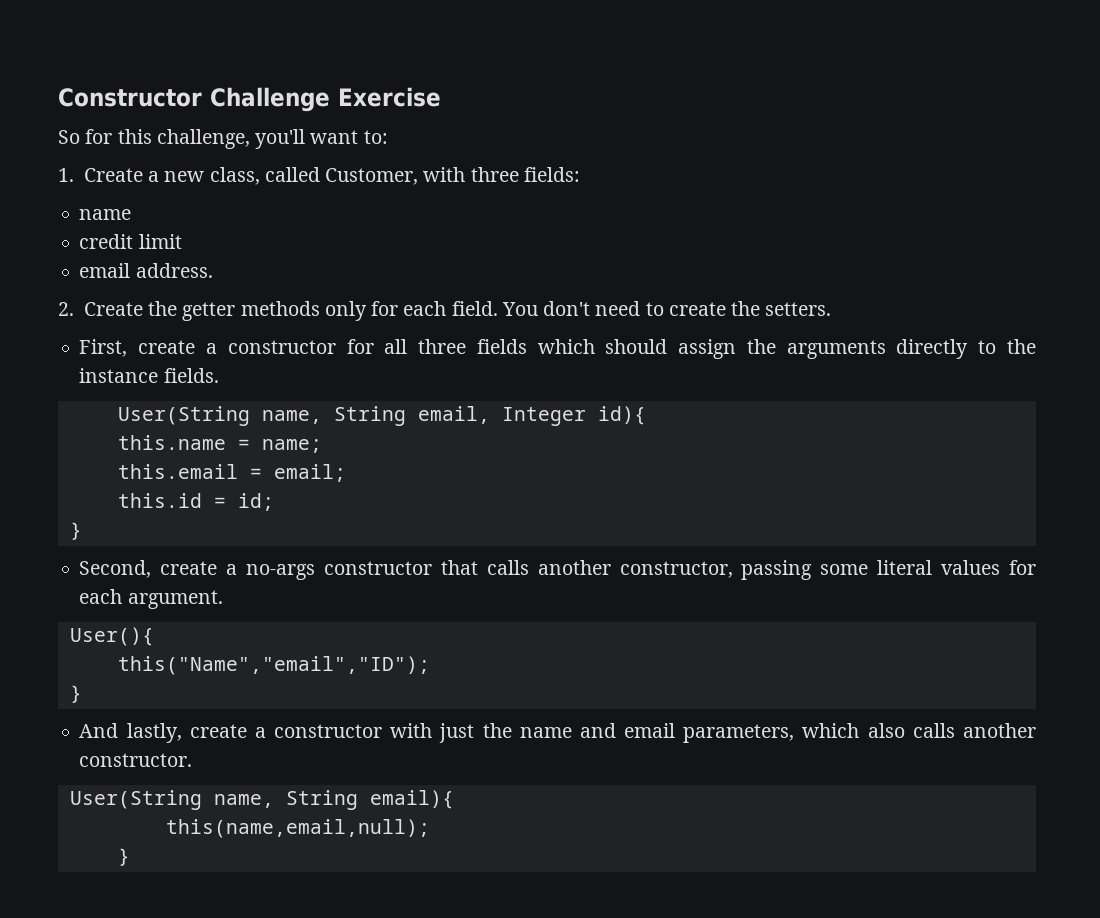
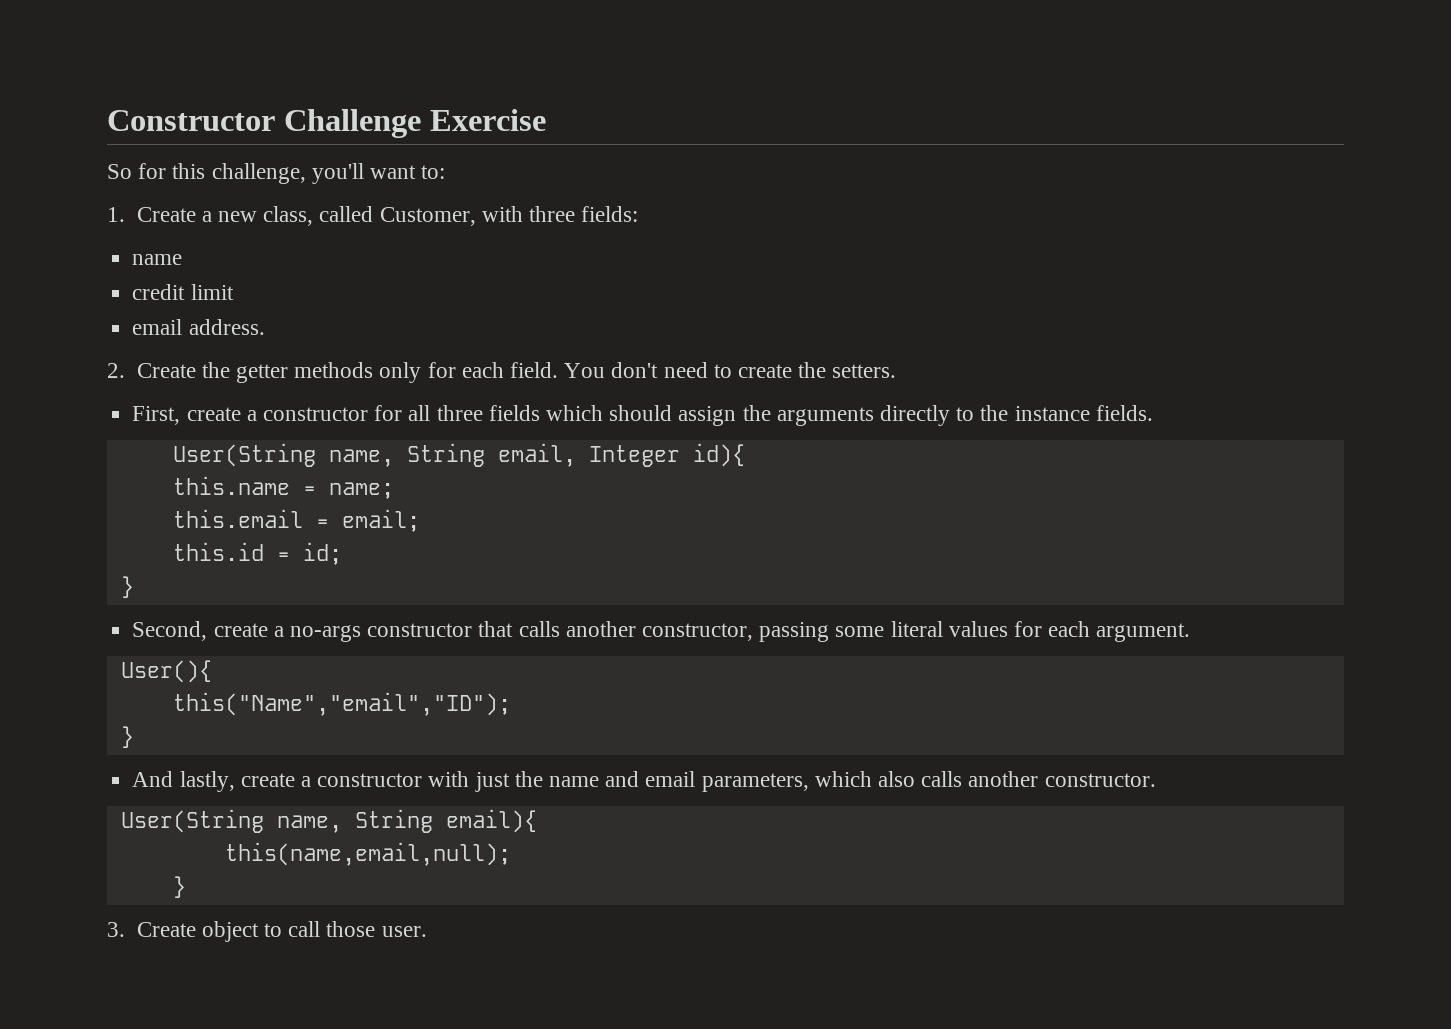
+ 3. Create object to call those user.

